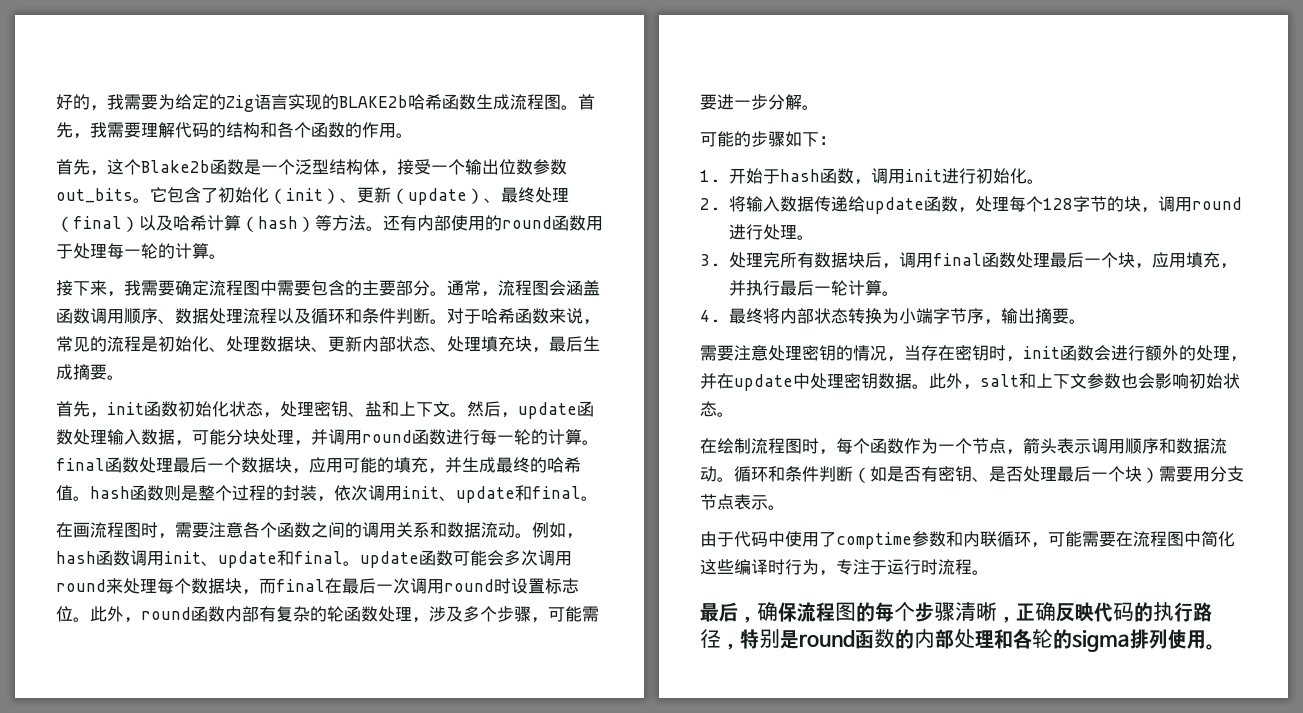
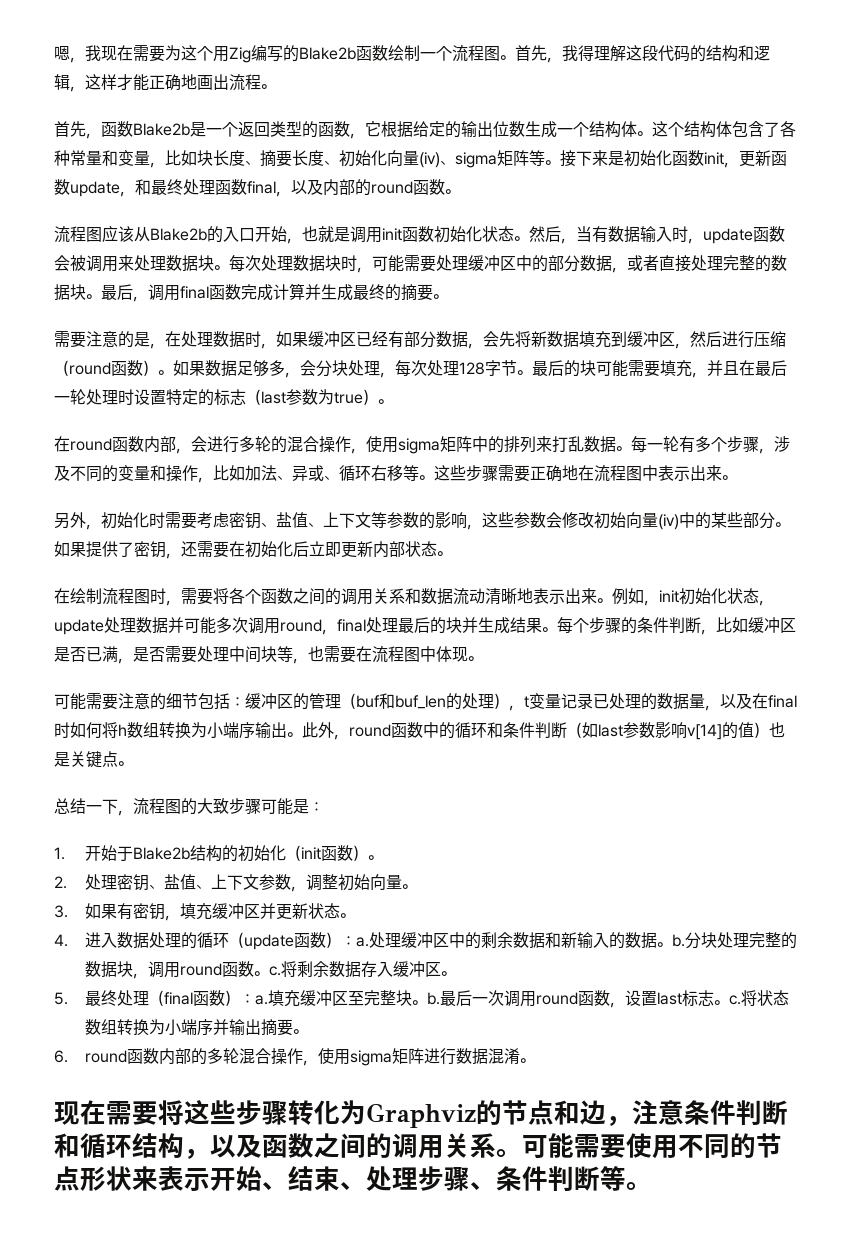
- 好的，我需要为给定的Zig语言实现的BLAKE2b哈希函数生成流程图。
+ 嗯，我现在需要为这个用Zig编写的Blake2b函数绘制一个流程图。
- 首先，我需要理解代码的结构和各个函数的作用。
- 首先，这个Blake2b函数是一个泛型结构体，接受一个输出位数参数out_bits。它包含了初始化（init）、更新（update）、最终处理（final）以及哈希计算（hash）等方法。还有内部使用的round函数用于处理每一轮的计算。
- 接下来，我需要确定流程图中需要包含的主要部分。通常，流程图会涵盖函数调用顺序、数据处理流程以及循环和条件判断。对于哈希函数来说，常见的流程是初始化、处理数据块、更新内部状态、处理填充块，最后生成摘要。
- 首先，init函数初始化状态，处理密钥、盐和上下文。然后，update函数处理输入数据，可能分块处理，并调用round函数进行每一轮的计算。final函数处理最后一个数据块，应用可能的填充，并生成最终的哈希值。hash函数则是整个过程的封装，依次调用init、update和final。
- 在画流程图时，需要注意各个函数之间的调用关系和数据流动。例如，hash函数调用init、update和final。update函数可能会多次调用round来处理每个数据块，而final在最后一次调用round时设置标志位。此外，round函数内部有复杂的轮函数处理，涉及多个步骤，可能需要进一步分解。
- 可能的步骤如下：
- 1.开始于hash函数，调用init进行初始化。
- 2.将输入数据传递给update函数，处理每个128字节的块，调用round进行处理。
- 3.处理完所有数据块后，调用final函数处理最后一个块，应用填充，并执行最后一轮计算。
- 4.最终将内部状态转换为小端字节序，输出摘要。
- 需要注意处理密钥的情况，当存在密钥时，init函数会进行额外的处理，并在update中处理密钥数据。此外，salt和上下文参数也会影响初始状态。
- 在绘制流程图时，每个函数作为一个节点，箭头表示调用顺序和数据流动。循环和条件判断（如是否有密钥、是否处理最后一个块）需要用分支节点表示。
- 由于代码中使用了comptime参数和内联循环，可能需要在流程图中简化这些编译时行为，专注于运行时流程。
- 最后，确保流程图的每个步骤清晰，正确反映代码的执行路径，特别是round函数的内部处理和各轮的sigma排列使用。
+ 首先，我得理解这段代码的结构和逻辑，这样才能正确地画出流程。
+ 首先，函数Blake2b是一个返回类型的函数，它根据给定的输出位数生成一个结构体。这个结构体包含了各种常量和变量，比如块长度、摘要长度、初始化向量(iv)、sigma矩阵等。接下来是初始化函数init，更新函数update，和最终处理函数final，以及内部的round函数。
+ 流程图应该从Blake2b的入口开始，也就是调用init函数初始化状态。然后，当有数据输入时，update函数会被调用来处理数据块。每次处理数据块时，可能需要处理缓冲区中的部分数据，或者直接处理完整的数据块。最后，调用final函数完成计算并生成最终的摘要。
+ 需要注意的是，在处理数据时，如果缓冲区已经有部分数据，会先将新数据填充到缓冲区，然后进行压缩（round函数）。如果数据足够多，会分块处理，每次处理128字节。最后的块可能需要填充，并且在最后一轮处理时设置特定的标志（last参数为true）。
+ 在round函数内部，会进行多轮的混合操作，使用sigma矩阵中的排列来打乱数据。每一轮有多个步骤，涉及不同的变量和操作，比如加法、异或、循环右移等。这些步骤需要正确地在流程图中表示出来。
+ 另外，初始化时需要考虑密钥、盐值、上下文等参数的影响，这些参数会修改初始向量(iv)中的某些部分。如果提供了密钥，还需要在初始化后立即更新内部状态。
+ 在绘制流程图时，需要将各个函数之间的调用关系和数据流动清晰地表示出来。例如，init初始化状态，update处理数据并可能多次调用round，final处理最后的块并生成结果。每个步骤的条件判断，比如缓冲区是否已满，是否需要处理中间块等，也需要在流程图中体现。
+ 可能需要注意的细节包括：缓冲区的管理（buf和buf_len的处理），t变量记录已处理的数据量，以及在final时如何将h数组转换为小端序输出。此外，round函数中的循环和条件判断（如last参数影响v[14]的值）也是关键点。
+ 总结一下，流程图的大致步骤可能是：
+ 1.开始于Blake2b结构的初始化（init函数）。
+ 2.处理密钥、盐值、上下文参数，调整初始向量。
+ 3.如果有密钥，填充缓冲区并更新状态。
+ 4.进入数据处理的循环（update函数）：a.处理缓冲区中的剩余数据和新输入的数据。b.分块处理完整的数据块，调用round函数。c.将剩余数据存入缓冲区。
+ 5.最终处理（final函数）：a.填充缓冲区至完整块。b.最后一次调用round函数，设置last标志。c.将状态数组转换为小端序并输出摘要。
+ 6. round函数内部的多轮混合操作，使用sigma矩阵进行数据混淆。
+ 现在需要将这些步骤转化为Graphviz的节点和边，注意条件判断和循环结构，以及函数之间的调用关系。可能需要使用不同的节点形状来表示开始、结束、处理步骤、条件判断等。

